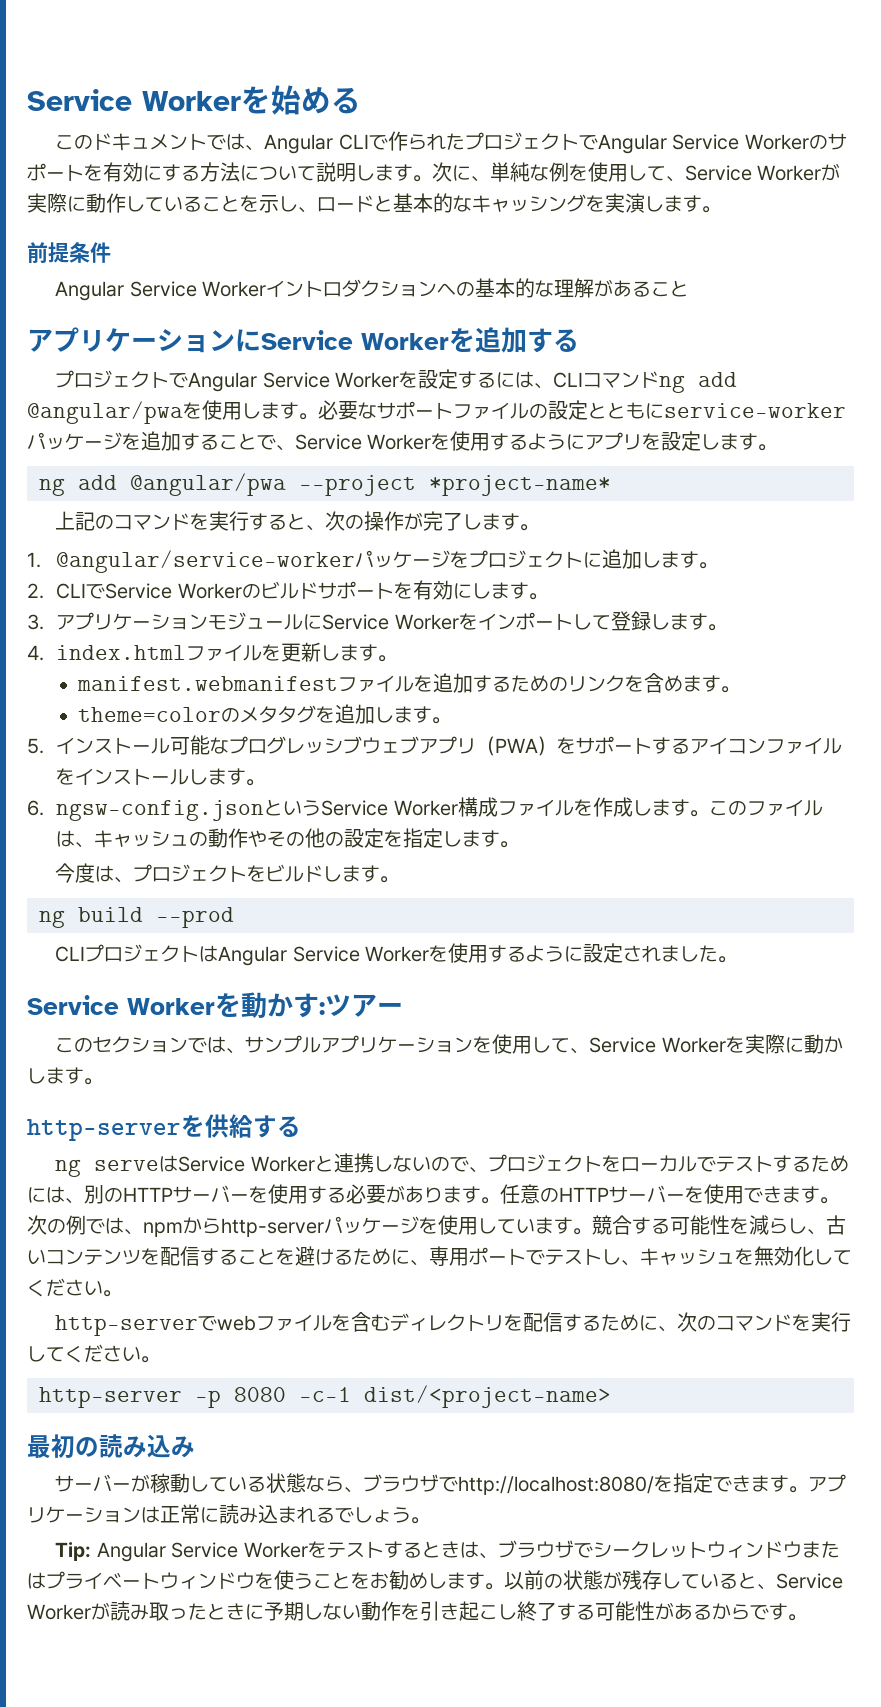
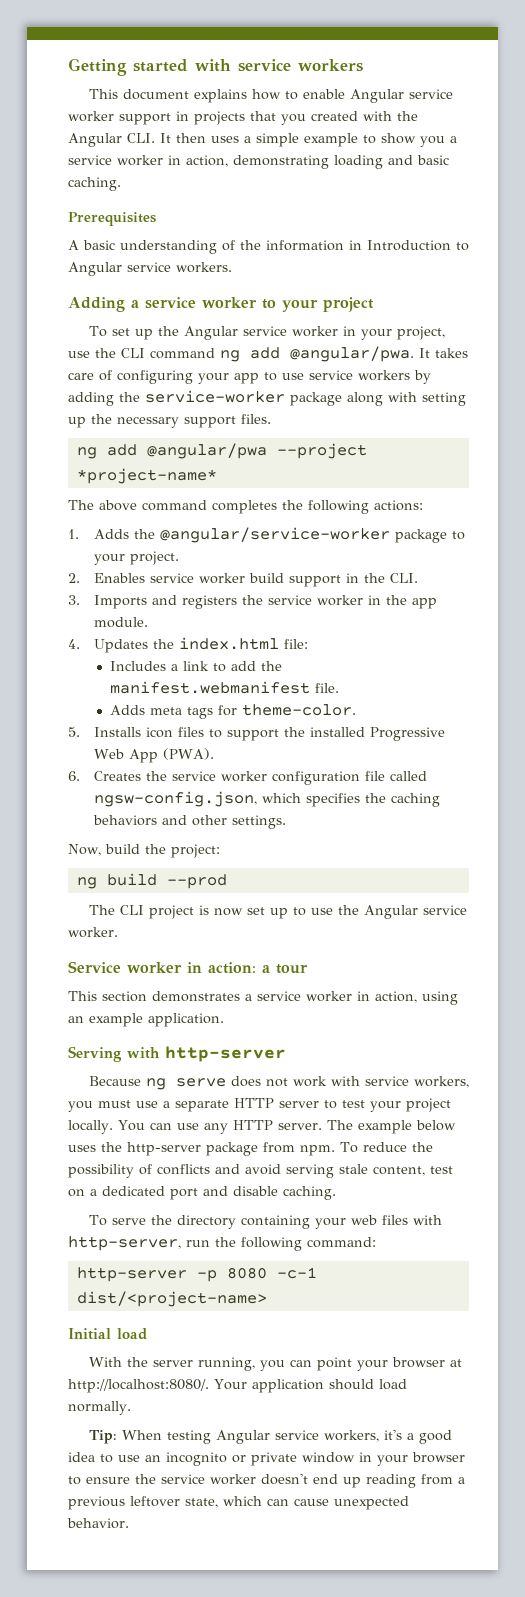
- Service Workerを始める
- このドキュメントでは、Angular CLIで作られたプロジェクトでAngular Service Workerのサポートを有効にする方法について説明します。次に、単純な例を使用して、Service Workerが実際に動作していることを示し、ロードと基本的なキャッシングを実演します。
- 前提条件
- Angular Service Workerイントロダクションへの基本的な理解があること
- アプリケーションにService Workerを追加する
- プロジェクトでAngular Service Workerを設定するには、CLIコマンドng add @angular/pwaを使用します。必要なサポートファイルの設定とともにservice-workerパッケージを追加することで、Service Workerを使用するようにアプリを設定します。
+ Getting started with service workers
+ This document explains how to enable Angular service worker support in projects that you created with the Angular CLI. It then uses a simple example to show you a service worker in action, demonstrating loading and basic caching.
+ Prerequisites
+ A basic understanding of the information in Introduction to Angular service workers.
+ Adding a service worker to your project
+ To set up the Angular service worker in your project, use the CLI command ng add @angular/pwa. It takes care of configuring your app to use service workers by adding the service-worker package along with setting up the necessary support files.
- 上記のコマンドを実行すると、次の操作が完了します。
- 1. @angular/service-workerパッケージをプロジェクトに追加します。
- 2. CLIでService Workerのビルドサポートを有効にします。
- 3.アプリケーションモジュールにService Workerをインポートして登録します。
- 4. index.htmlファイルを更新します。
- manifest.webmanifestファイルを追加するためのリンクを含めます。
- theme=colorのメタタグを追加します。
- 5.インストール可能なプログレッシブウェブアプリ（PWA）をサポートするアイコンファイルをインストールします。
- 6. ngsw-config.jsonというService Worker構成ファイルを作成します。このファイルは、キャッシュの動作やその他の設定を指定します。
- 今度は、プロジェクトをビルドします。
+ The above command completes the following actions:
+ 1. Adds the @angular/service-worker package to your project.
+ 2. Enables service worker build support in the CLI.
+ 3. Imports and registers the service worker in the app module.
+ 4. Updates the index.html file:
+ Includes a link to add the manifest.webmanifest file.
+ Adds meta tags for theme-color.
+ 5. Installs icon files to support the installed Progressive Web App (PWA).
+ 6. Creates the service worker configuration file called ngsw-config.json, which specifies the caching behaviors and other settings.
+ Now, build the project:
  ng build --prod
- CLIプロジェクトはAngular Service Workerを使用するように設定されました。
- Service Workerを動かす:ツアー
- このセクションでは、サンプルアプリケーションを使用して、Service Workerを実際に動かします。
- http-serverを供給する
- ng serveはService Workerと連携しないので、プロジェクトをローカルでテストするためには、別のHTTPサーバーを使用する必要があります。任意のHTTPサーバーを使用できます。次の例では、npmからhttp-serverパッケージを使用しています。競合する可能性を減らし、古いコンテンツを配信することを避けるために、専用ポートでテストし、キャッシュを無効化してください。
- http-serverでwebファイルを含むディレクトリを配信するために、次のコマンドを実行してください。
+ The CLI project is now set up to use the Angular service worker.
+ Service worker in action: a tour
+ This section demonstrates a service worker in action, using an example application.
+ Serving with http-server
+ Because ng serve does not work with service workers, you must use a separate HTTP server to test your project locally. You can use any HTTP server. The example below uses the http-server package from npm. To reduce the possibility of conflicts and avoid serving stale content, test on a dedicated port and disable caching.
+ To serve the directory containing your web files with http-server, run the following command:
- 最初の読み込み
- サーバーが稼動している状態なら、ブラウザでhttp://localhost:8080/を指定できます。アプリケーションは正常に読み込まれるでしょう。
- Tip: Angular Service Workerをテストするときは、ブラウザでシークレットウィンドウまたはプライベートウィンドウを使うことをお勧めします。以前の状態が残存していると、Service Workerが読み取ったときに予期しない動作を引き起こし終了する可能性があるからです。
+ Initial load
+ With the server running, you can point your browser at http://localhost:8080/. Your application should load normally.
+ Tip: When testing Angular service workers, it's a good idea to use an incognito or private window in your browser to ensure the service worker doesn't end up reading from a previous leftover state, which can cause unexpected behavior.

